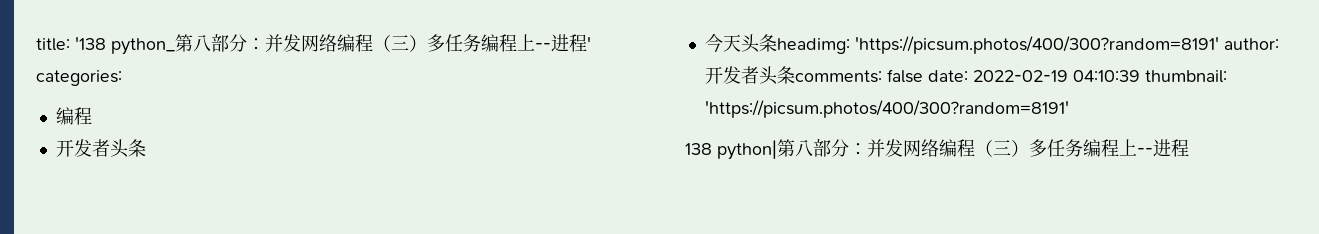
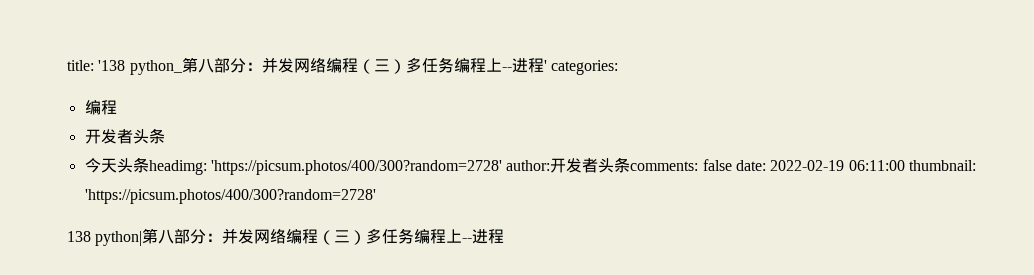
- 今天头条headimg: 'https://picsum.photos/400/300?random=8191' author:开发者头条comments: false date: 2022-02-19 04:10:39 thumbnail: 'https://picsum.photos/400/300?random=8191'
+ 今天头条headimg: 'https://picsum.photos/400/300?random=2728' author:开发者头条comments: false date: 2022-02-19 06:11:00 thumbnail: 'https://picsum.photos/400/300?random=2728'

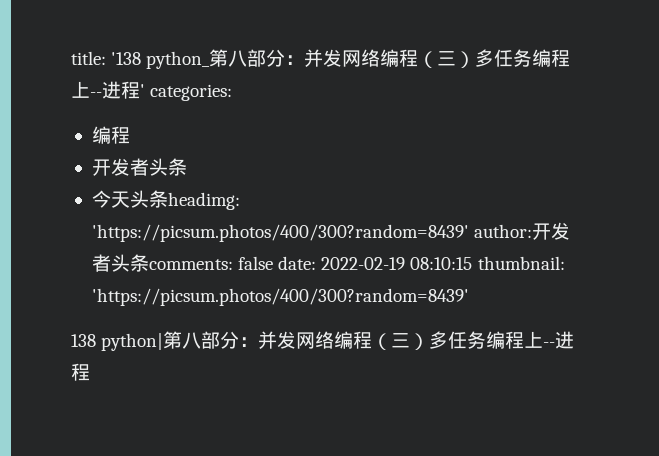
- 今天头条headimg: 'https://picsum.photos/400/300?random=2728' author:开发者头条comments: false date: 2022-02-19 06:11:00 thumbnail: 'https://picsum.photos/400/300?random=2728'
+ 今天头条headimg: 'https://picsum.photos/400/300?random=8439' author:开发者头条comments: false date: 2022-02-19 08:10:15 thumbnail: 'https://picsum.photos/400/300?random=8439'

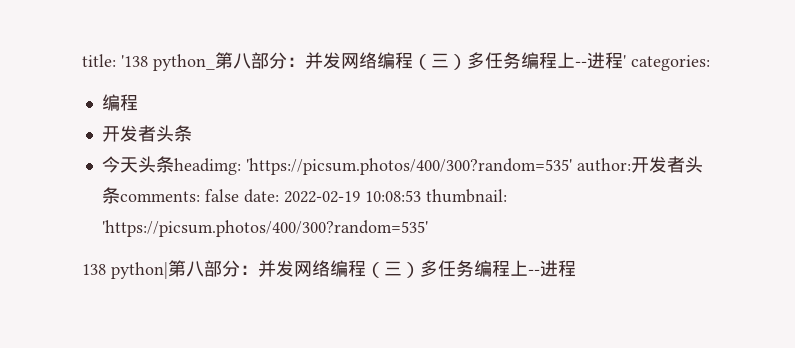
- 今天头条headimg: 'https://picsum.photos/400/300?random=8439' author:开发者头条comments: false date: 2022-02-19 08:10:15 thumbnail: 'https://picsum.photos/400/300?random=8439'
+ 今天头条headimg: 'https://picsum.photos/400/300?random=535' author:开发者头条comments: false date: 2022-02-19 10:08:53 thumbnail: 'https://picsum.photos/400/300?random=535'

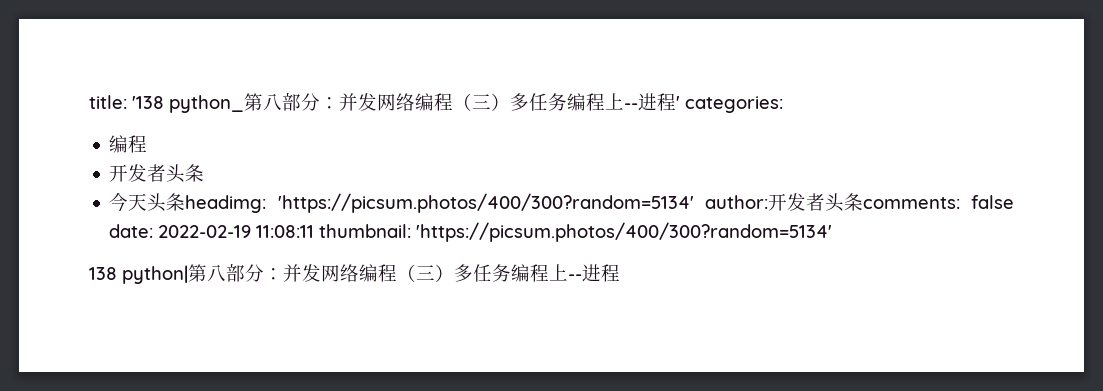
- 今天头条headimg: 'https://picsum.photos/400/300?random=535' author:开发者头条comments: false date: 2022-02-19 10:08:53 thumbnail: 'https://picsum.photos/400/300?random=535'
+ 今天头条headimg: 'https://picsum.photos/400/300?random=5134' author:开发者头条comments: false date: 2022-02-19 11:08:11 thumbnail: 'https://picsum.photos/400/300?random=5134'

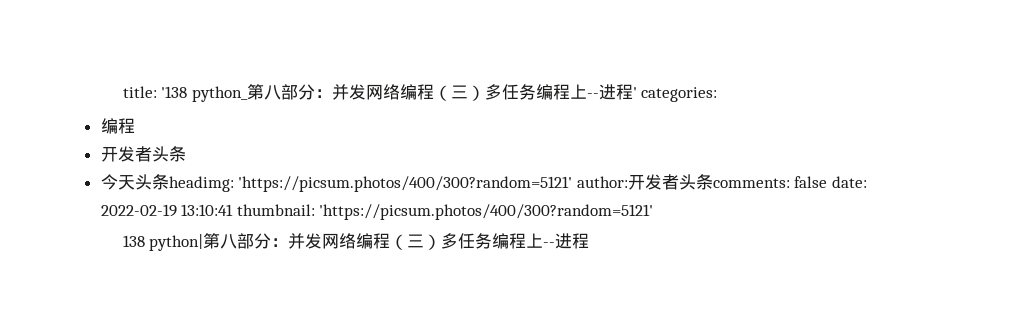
- 今天头条headimg: 'https://picsum.photos/400/300?random=5134' author:开发者头条comments: false date: 2022-02-19 11:08:11 thumbnail: 'https://picsum.photos/400/300?random=5134'
+ 今天头条headimg: 'https://picsum.photos/400/300?random=5121' author:开发者头条comments: false date: 2022-02-19 13:10:41 thumbnail: 'https://picsum.photos/400/300?random=5121'

